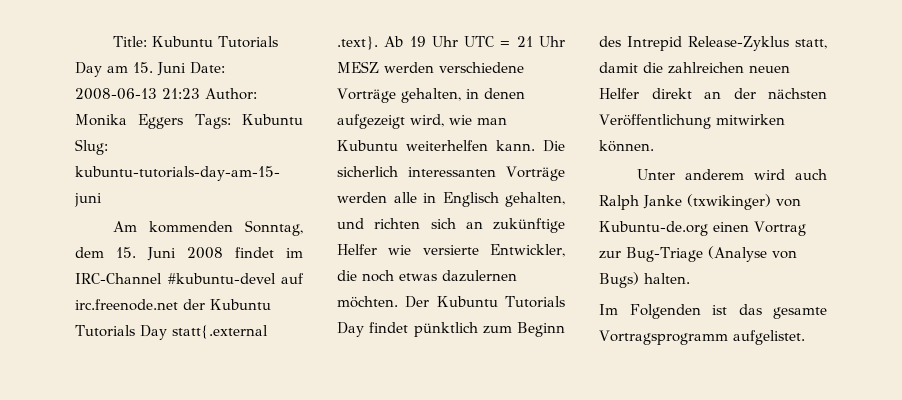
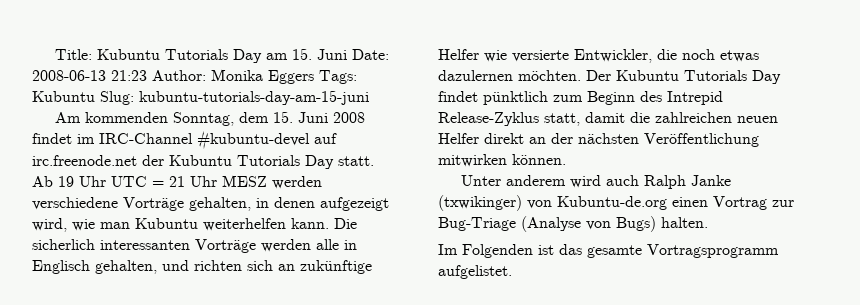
- Am kommenden Sonntag, dem 15. Juni 2008 findet im IRC-Channel #kubuntu-devel auf irc.freenode.net der Kubuntu Tutorials Day statt{.external .text}. Ab 19 Uhr UTC = 21 Uhr MESZ werden verschiedene Vorträge gehalten, in denen aufgezeigt wird, wie man Kubuntu weiterhelfen kann.
+ Am kommenden Sonntag, dem 15. Juni 2008 findet im IRC-Channel #kubuntu-devel auf irc.freenode.net der Kubuntu Tutorials Day statt. Ab 19 Uhr UTC = 21 Uhr MESZ werden verschiedene Vorträge gehalten, in denen aufgezeigt wird, wie man Kubuntu weiterhelfen kann.

